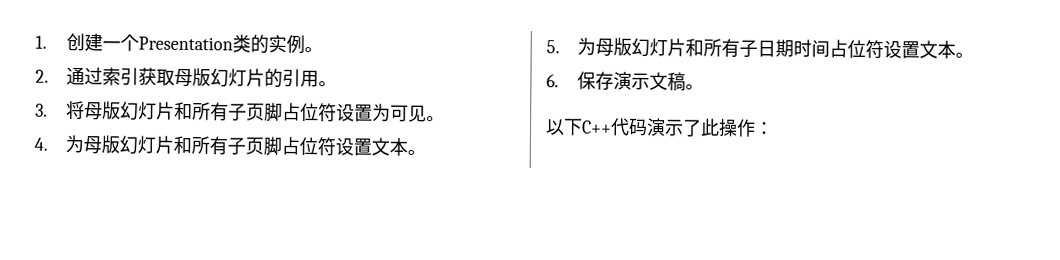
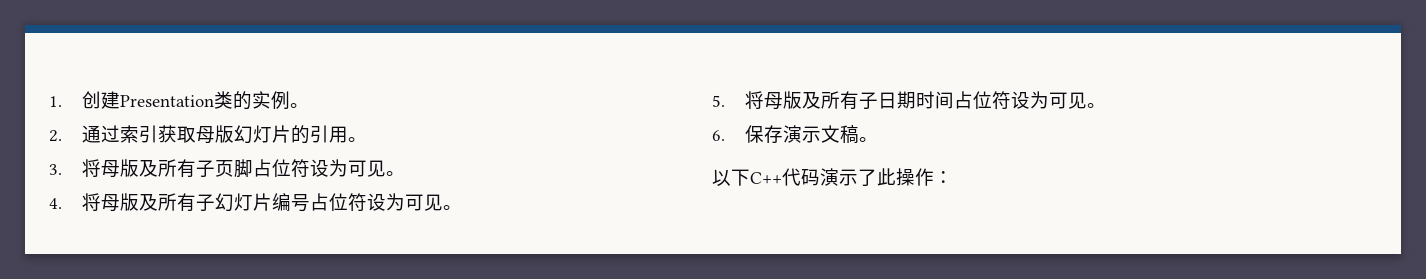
- 1.创建一个Presentation类的实例。
+ 1.创建Presentation类的实例。
- 3.将母版幻灯片和所有子页脚占位符设置为可见。
+ 3.将母版及所有子页脚占位符设为可见。
- 4.为母版幻灯片和所有子页脚占位符设置文本。
+ 4.将母版及所有子幻灯片编号占位符设为可见。
- 5.为母版幻灯片和所有子日期时间占位符设置文本。
+ 5.将母版及所有子日期时间占位符设为可见。

